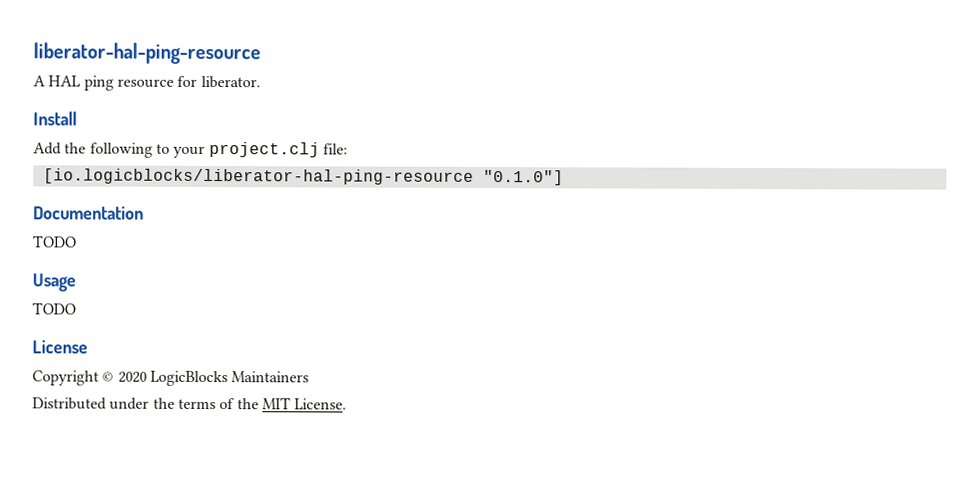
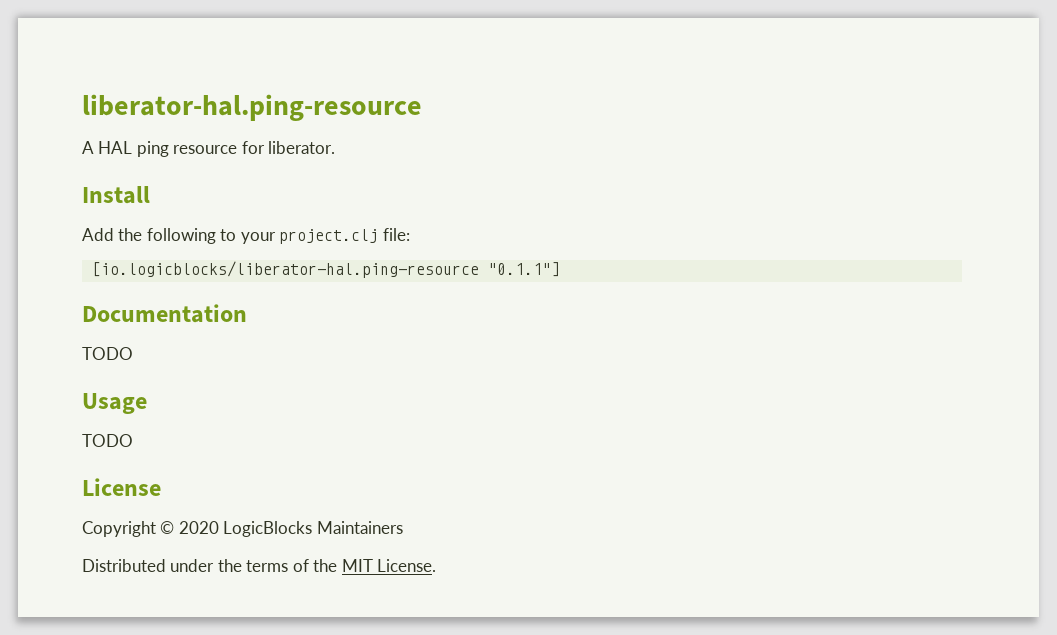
- liberator-hal-ping-resource
+ liberator-hal.ping-resource
- [io.logicblocks/liberator-hal-ping-resource "0.1.0"]
+ [io.logicblocks/liberator-hal.ping-resource "0.1.1"]

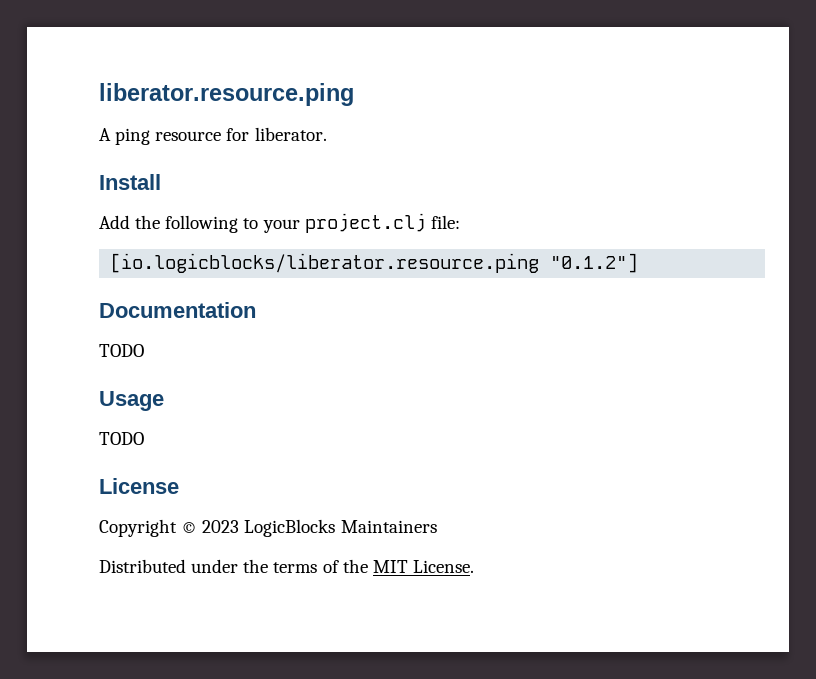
- liberator-hal.ping-resource
+ liberator.resource.ping
- A HAL ping resource for liberator.
+ A ping resource for liberator.
- [io.logicblocks/liberator-hal.ping-resource "0.1.1"]
+ [io.logicblocks/liberator.resource.ping "0.1.2"]
- Copyright © 2020 LogicBlocks Maintainers
+ Copyright © 2023 LogicBlocks Maintainers

